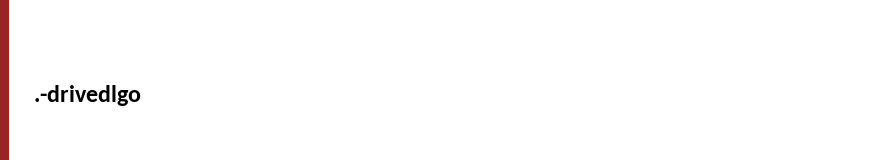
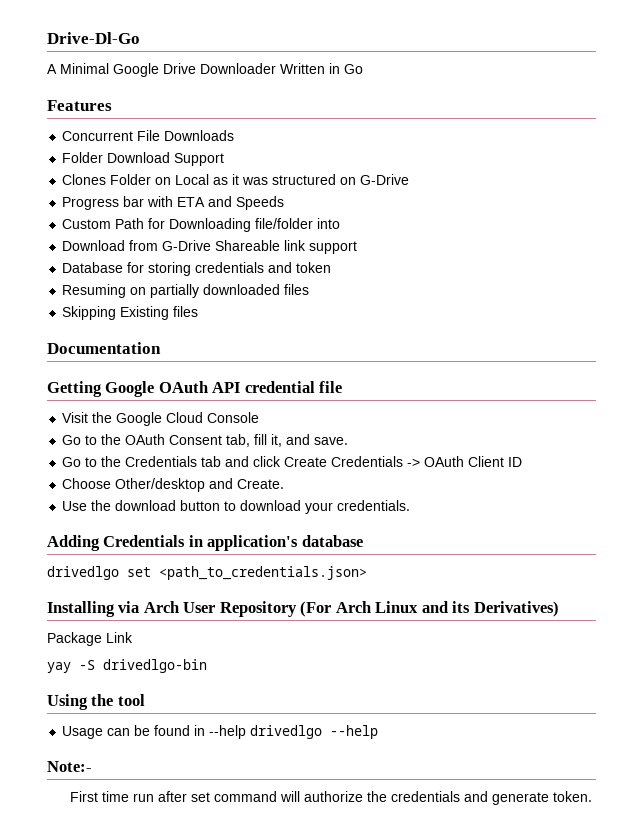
- .-drivedlgo
+ Drive-Dl-Go
+ A Minimal Google Drive Downloader Written in Go
+ Features
+ Concurrent File Downloads
+ Folder Download Support
+ Clones Folder on Local as it was structured on G-Drive
+ Progress bar with ETA and Speeds
+ Custom Path for Downloading file/folder into
+ Download from G-Drive Shareable link support
+ Database for storing credentials and token
+ Resuming on partially downloaded files
+ Skipping Existing files
+ Documentation
+ Getting Google OAuth API credential file
+ Visit the Google Cloud Console
+ Go to the OAuth Consent tab, fill it, and save.
+ Go to the Credentials tab and click Create Credentials -> OAuth Client ID
+ Choose Other/desktop and Create.
+ Use the download button to download your credentials.
+ Adding Credentials in application's database
+ drivedlgo set <path_to_credentials.json>
+ Installing via Arch User Repository (For Arch Linux and its Derivatives)
+ Package Link
+ yay -S drivedlgo-bin
+ Using the tool
+ Usage can be found in --help drivedlgo --help
+ Note:-
+ First time run after set command will authorize the credentials and generate token.

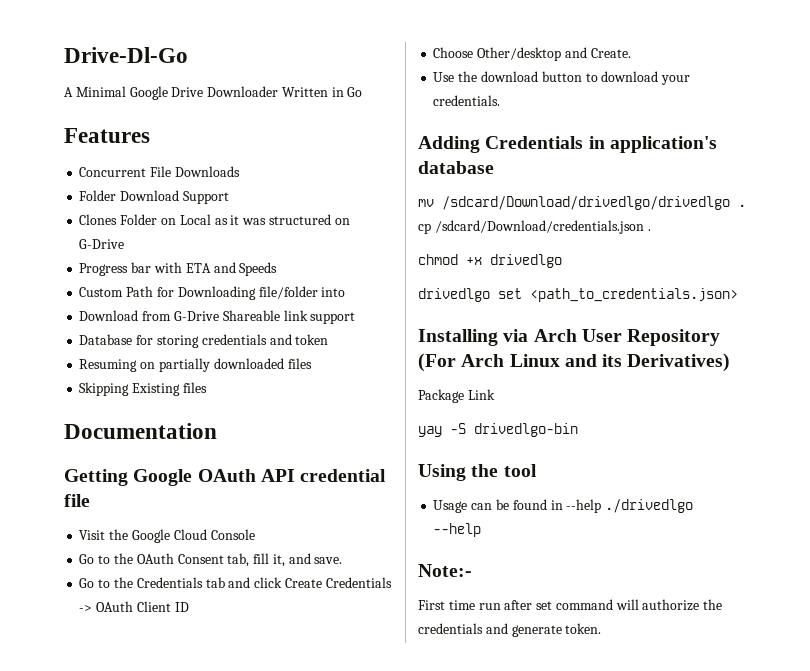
+ mv /sdcard/Download/drivedlgo/drivedlgo . cp /sdcard/Download/credentials.json .
+ chmod +x drivedlgo
- Usage can be found in --help drivedlgo --help
+ Usage can be found in --help ./drivedlgo --help

